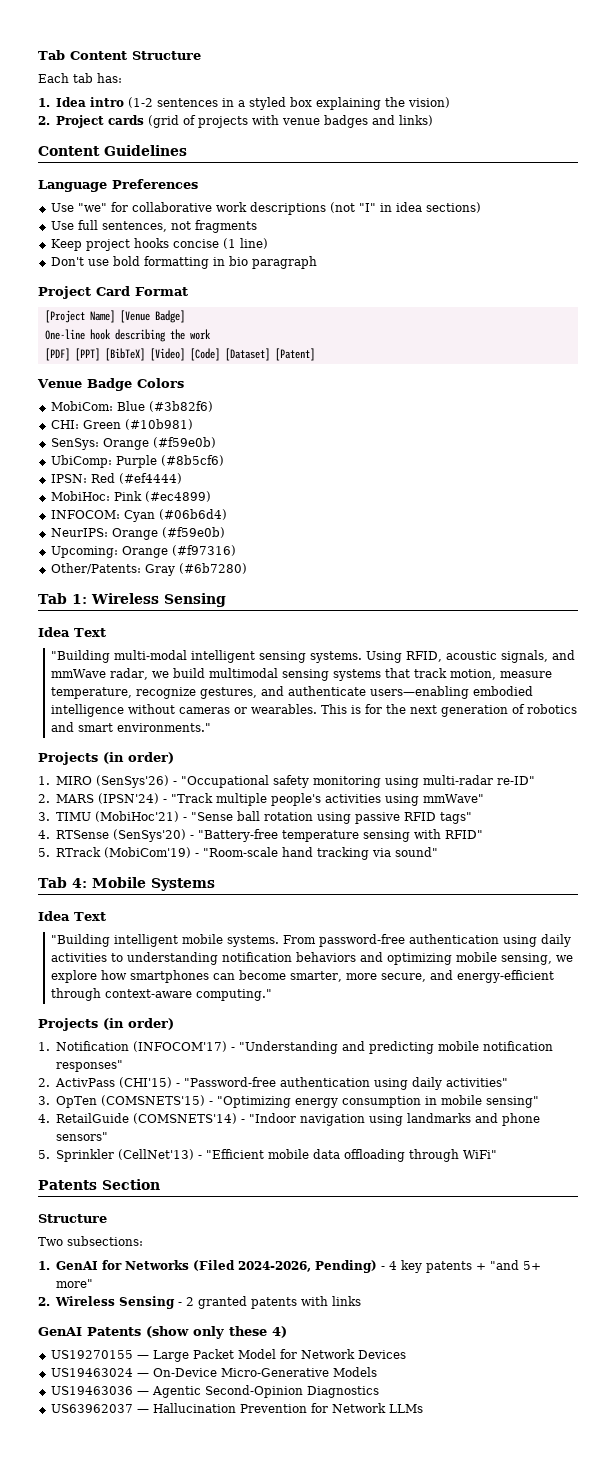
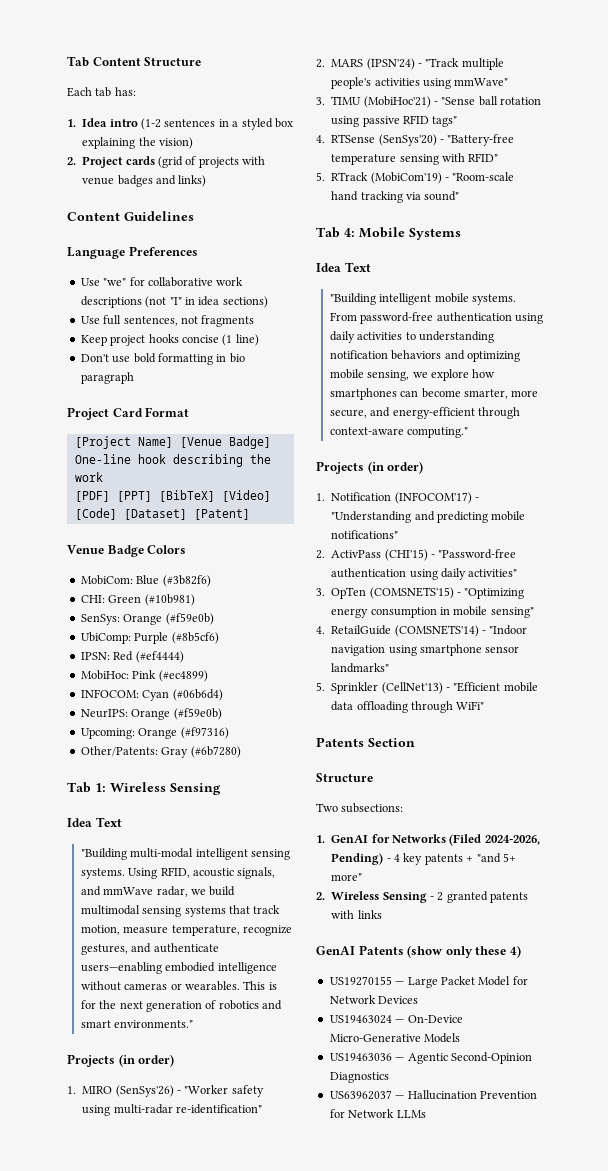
- 1. MIRO (SenSys'26) - "Occupational safety monitoring using multi-radar re-ID"
+ 1. MIRO (SenSys'26) - "Worker safety using multi-radar re-identification"
- 1. Notification (INFOCOM'17) - "Understanding and predicting mobile notification responses"
+ 1. Notification (INFOCOM'17) - "Understanding and predicting mobile notifications"
- 4. RetailGuide (COMSNETS'14) - "Indoor navigation using landmarks and phone sensors"
+ 4. RetailGuide (COMSNETS'14) - "Indoor navigation using smartphone sensor landmarks"

